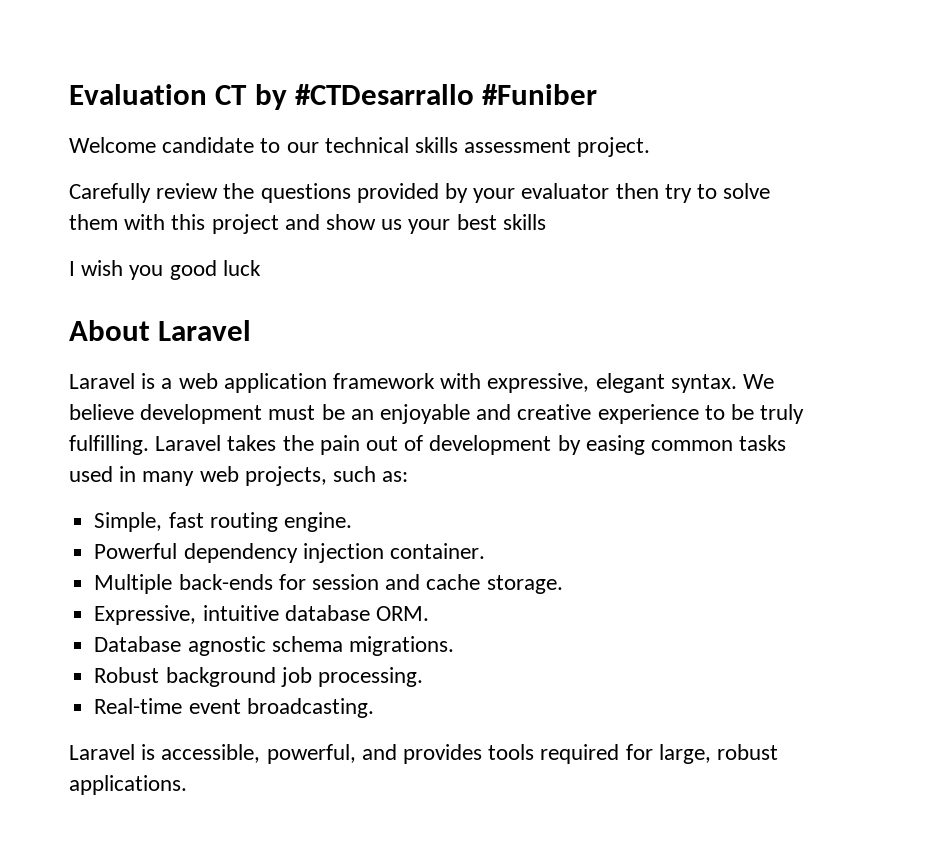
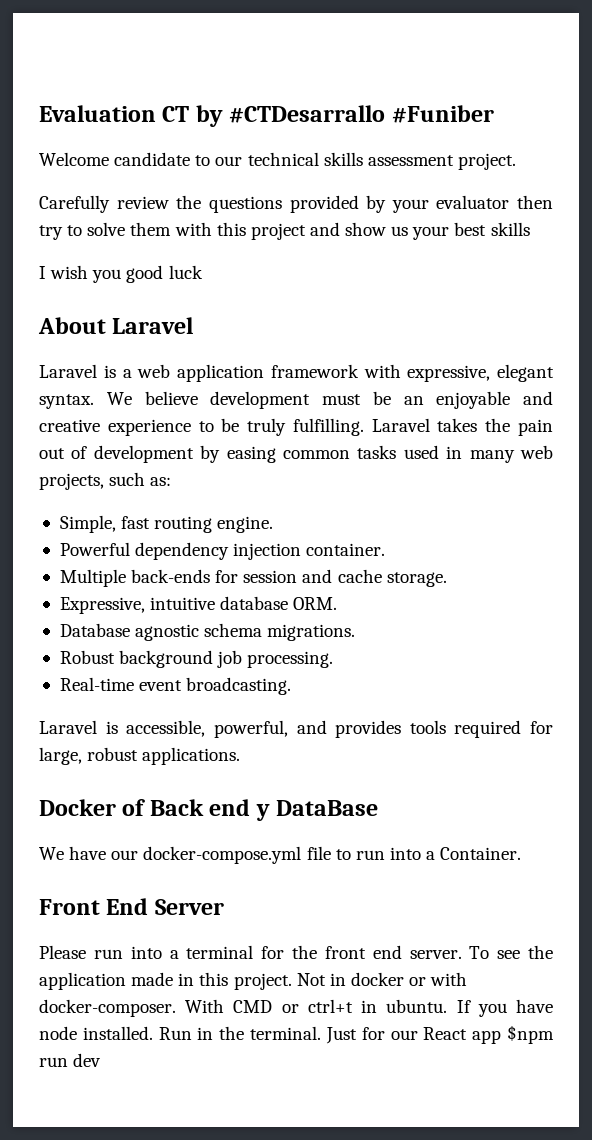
+ Docker of Back end y DataBase
+ We have our docker-compose.yml file to run into a Container.
+ Front End Server
+ Please run into a terminal for the front end server. To see the application made in this project. Not in docker or with docker-composer. With CMD or ctrl+t in ubuntu. If you have node installed. Run in the terminal. Just for our React app $npm run dev

